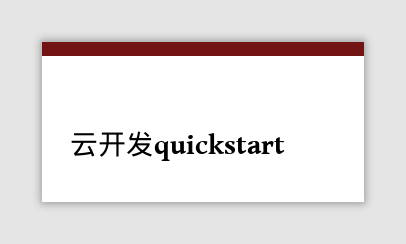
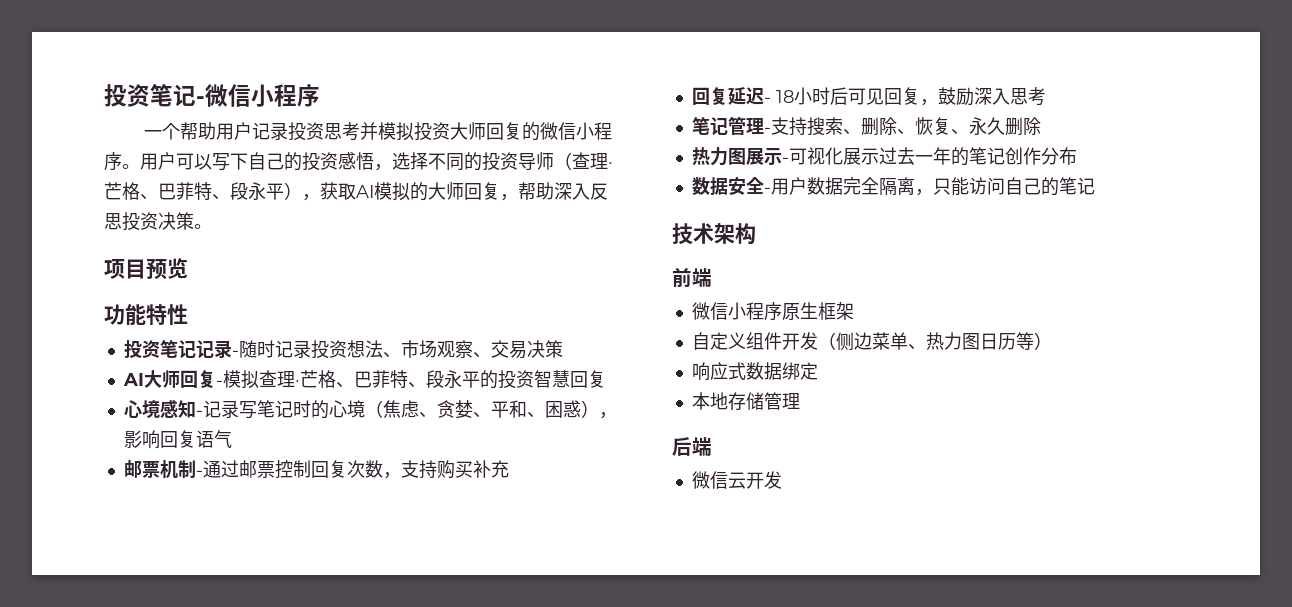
- 云开发quickstart
+ 投资笔记-微信小程序
+ 一个帮助用户记录投资思考并模拟投资大师回复的微信小程序。用户可以写下自己的投资感悟，选择不同的投资导师（查理·芒格、巴菲特、段永平），获取AI模拟的大师回复，帮助深入反思投资决策。
+ 项目预览
+ 功能特性
+ 投资笔记记录-随时记录投资想法、市场观察、交易决策
+ AI大师回复-模拟查理·芒格、巴菲特、段永平的投资智慧回复
+ 心境感知-记录写笔记时的心境（焦虑、贪婪、平和、困惑），影响回复语气
+ 邮票机制-通过邮票控制回复次数，支持购买补充
+ 回复延迟- 18小时后可见回复，鼓励深入思考
+ 笔记管理-支持搜索、删除、恢复、永久删除
+ 热力图展示-可视化展示过去一年的笔记创作分布
+ 数据安全-用户数据完全隔离，只能访问自己的笔记
+ 技术架构
+ 前端
+ 微信小程序原生框架
+ 自定义组件开发（侧边菜单、热力图日历等）
+ 响应式数据绑定
+ 本地存储管理
+ 后端
+ 微信云开发

